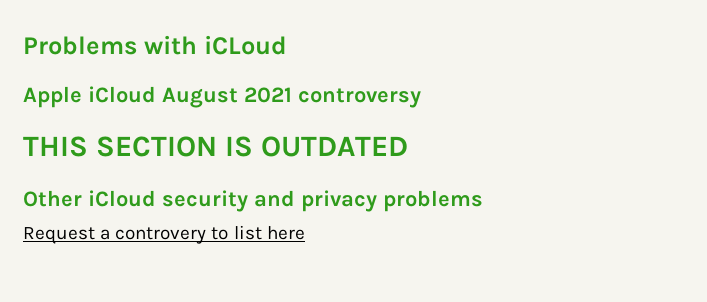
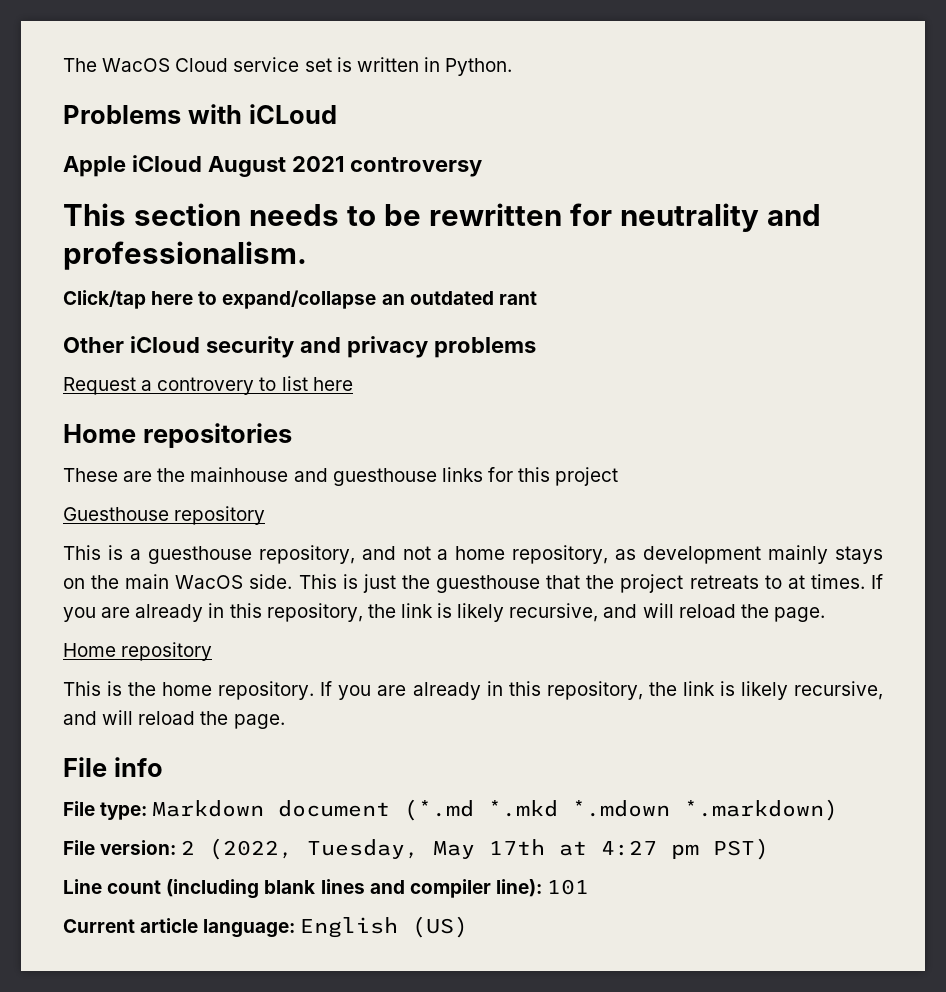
+ The WacOS Cloud service set is written in Python.
- THIS SECTION IS OUTDATED
+ This section needs to be rewritten for neutrality and professionalism.
+ Click/tap here to expand/collapse an outdated rant
+ Home repositories
+ These are the mainhouse and guesthouse links for this project
+ Guesthouse repository
+ This is a guesthouse repository, and not a home repository, as development mainly stays on the main WacOS side. This is just the guesthouse that the project retreats to at times. If you are already in this repository, the link is likely recursive, and will reload the page.
+ Home repository
+ This is the home repository. If you are already in this repository, the link is likely recursive, and will reload the page.
+ File info
+ File type: Markdown document (*.md *.mkd *.mdown *.markdown)
+ File version: 2 (2022, Tuesday, May 17th at 4:27 pm PST)
+ Line count (including blank lines and compiler line): 101
+ Current article language: English (US)

